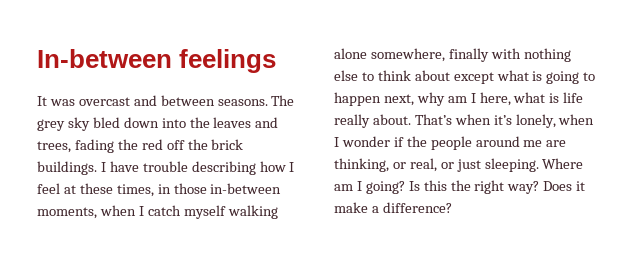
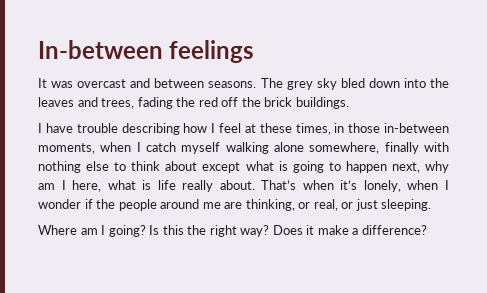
- The grey sky bled down into the leaves and trees, fading the red off the brick buildings. I have trouble describing how I feel at these times, in those in-between moments, when I catch myself walking alone somewhere, finally with nothing else to think about except what is going to happen next, why am I here, what is life really about.
+ The grey sky bled down into the leaves and trees, fading the red off the brick buildings.
+ I have trouble describing how I feel at these times, in those in-between moments, when I catch myself walking alone somewhere, finally with nothing else to think about except what is going to happen next, why am I here, what is life really about.
- That’s when it’s lonely, when I wonder if the people around me are thinking, or real, or just sleeping. Where am I going?
+ That’s when it’s lonely, when I wonder if the people around me are thinking, or real, or just sleeping.
+ Where am I going?

